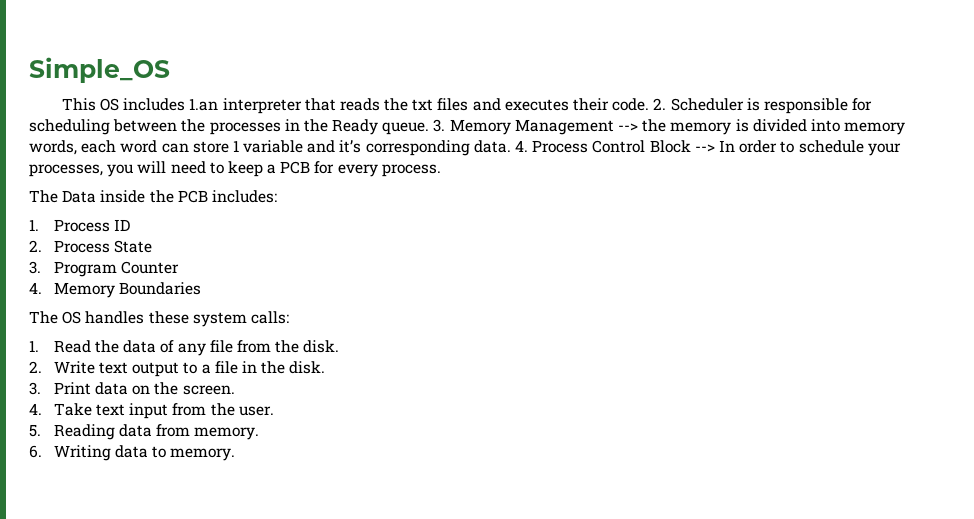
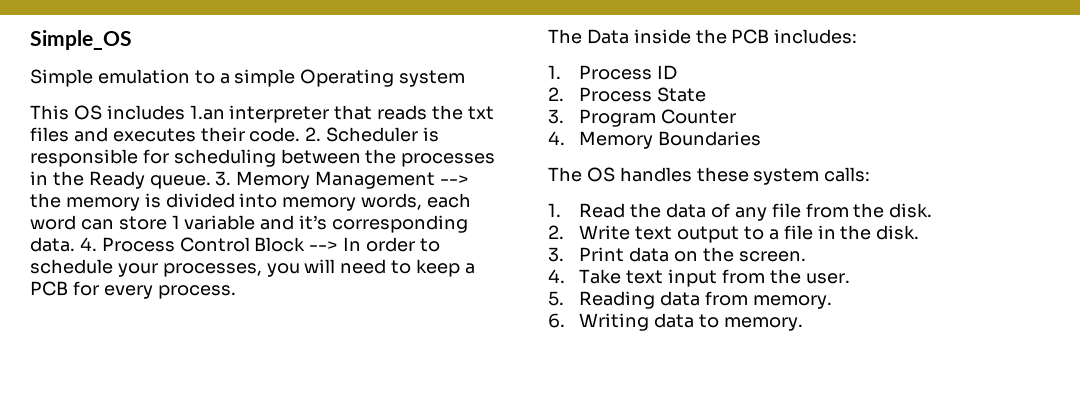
+ Simple emulation to a simple Operating system

